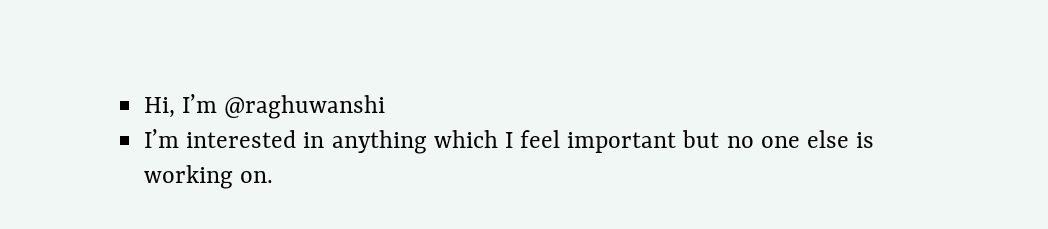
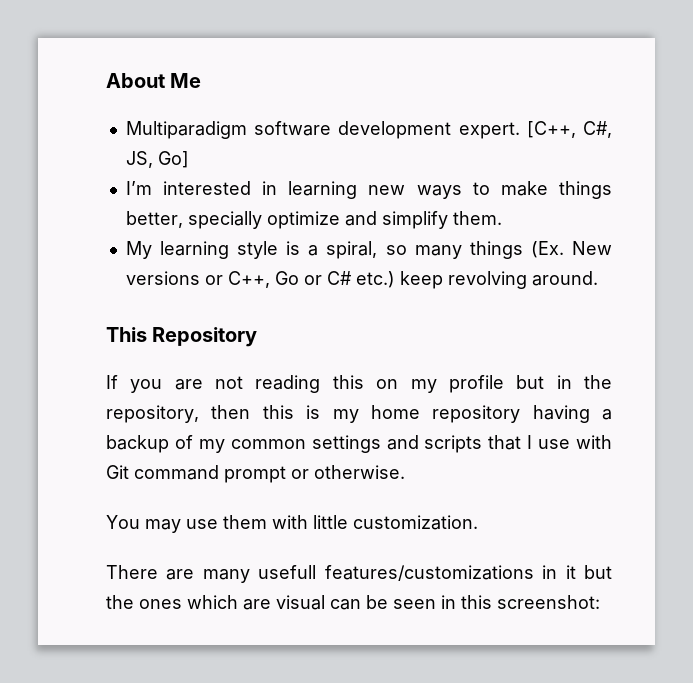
- Hi, I’m @raghuwanshi
- I’m interested in anything which I feel important but no one else is working on.
+ About Me
+ Multiparadigm software development expert. [C++, C#, JS, Go]
+ I’m interested in learning new ways to make things better, specially optimize and simplify them.
+ My learning style is a spiral, so many things (Ex. New versions or C++, Go or C# etc.) keep revolving around.
+ This Repository
+ If you are not reading this on my profile but in the repository, then this is my home repository having a backup of my common settings and scripts that I use with Git command prompt or otherwise.
+ You may use them with little customization.
+ There are many usefull features/customizations in it but the ones which are visual can be seen in this screenshot:

